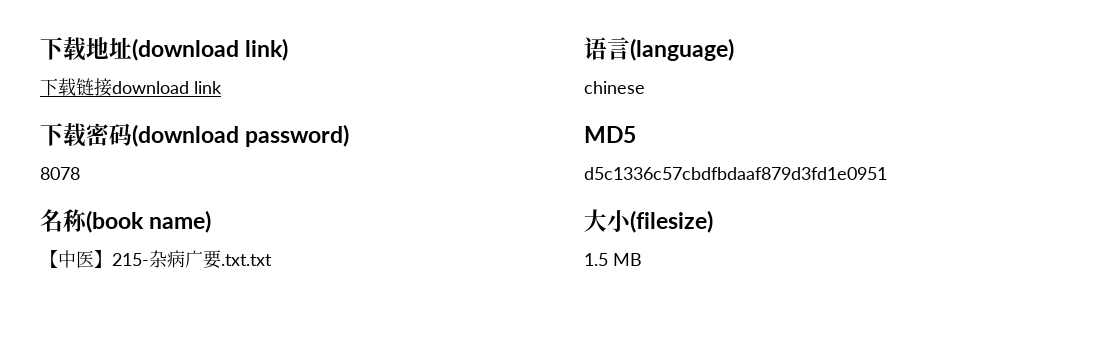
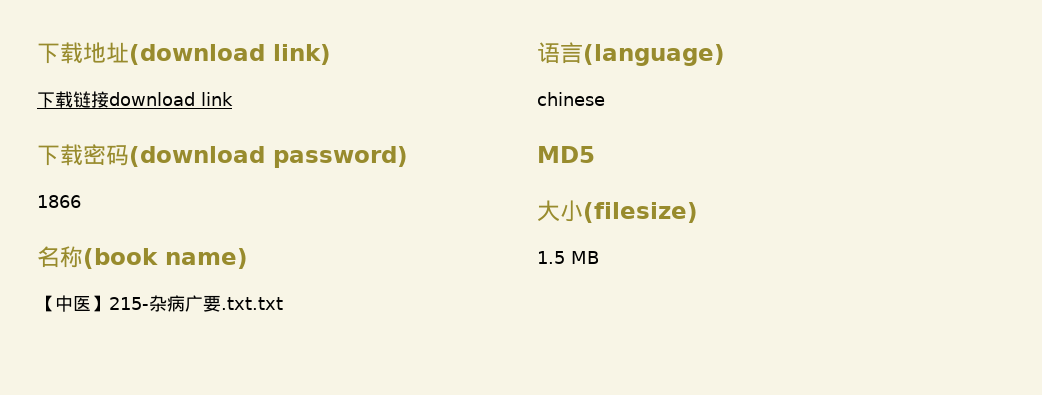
- 8078
+ 1866
- d5c1336c57cbdfbdaaf879d3fd1e0951

